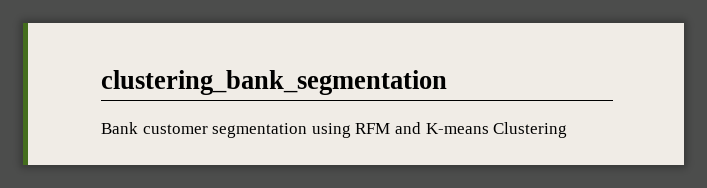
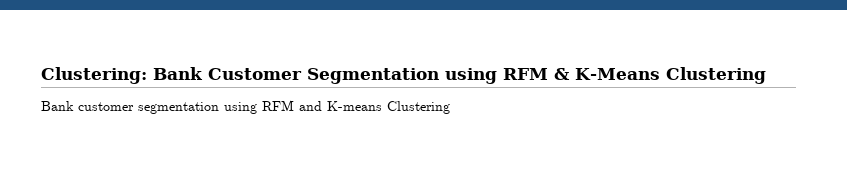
- clustering_bank_segmentation
+ Clustering: Bank Customer Segmentation using RFM & K-Means Clustering

